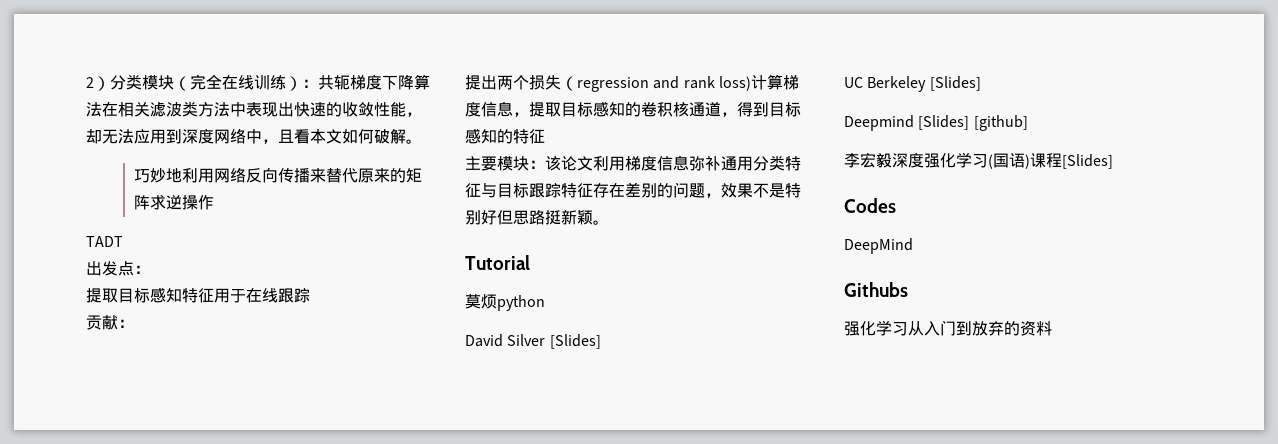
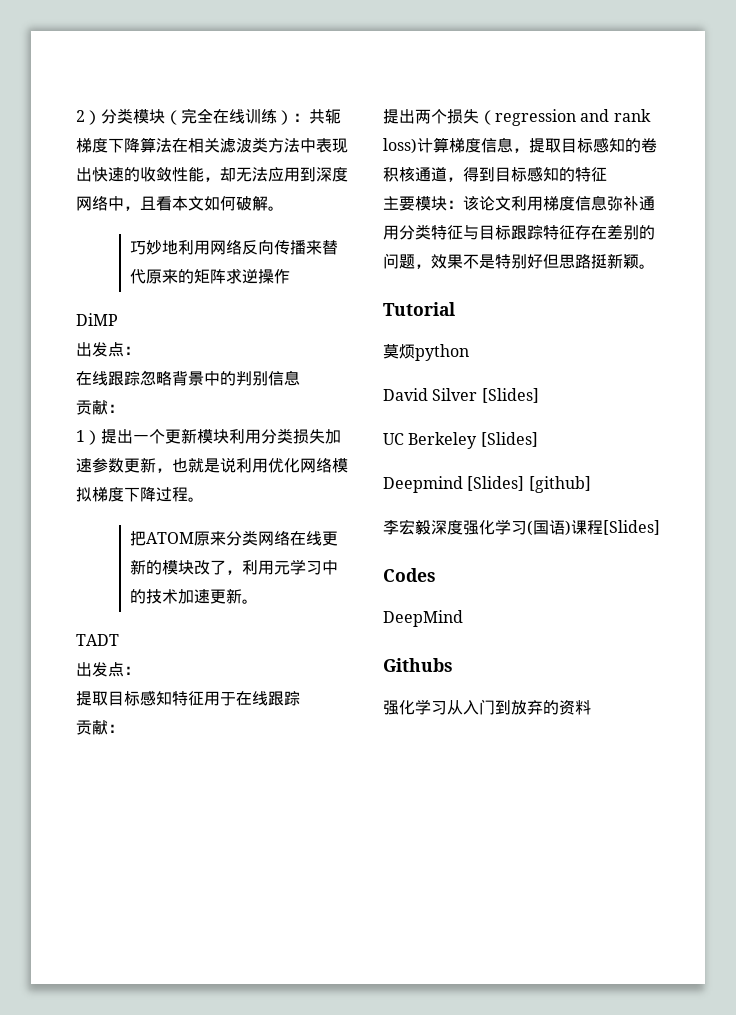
+ DiMP
+ 出发点：
+ 在线跟踪忽略背景中的判别信息
+ 贡献：
+ 1）提出一个更新模块利用分类损失加速参数更新，也就是说利用优化网络模拟梯度下降过程。
+ 把ATOM原来分类网络在线更新的模块改了，利用元学习中的技术加速更新。

